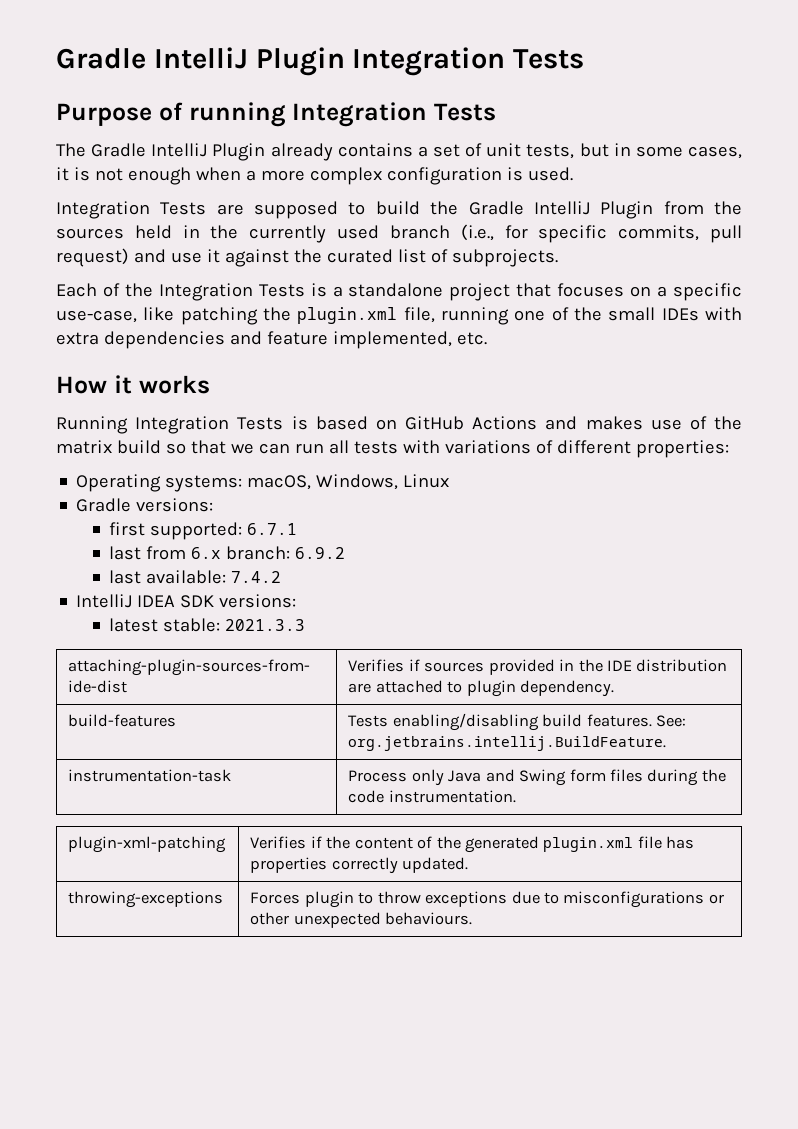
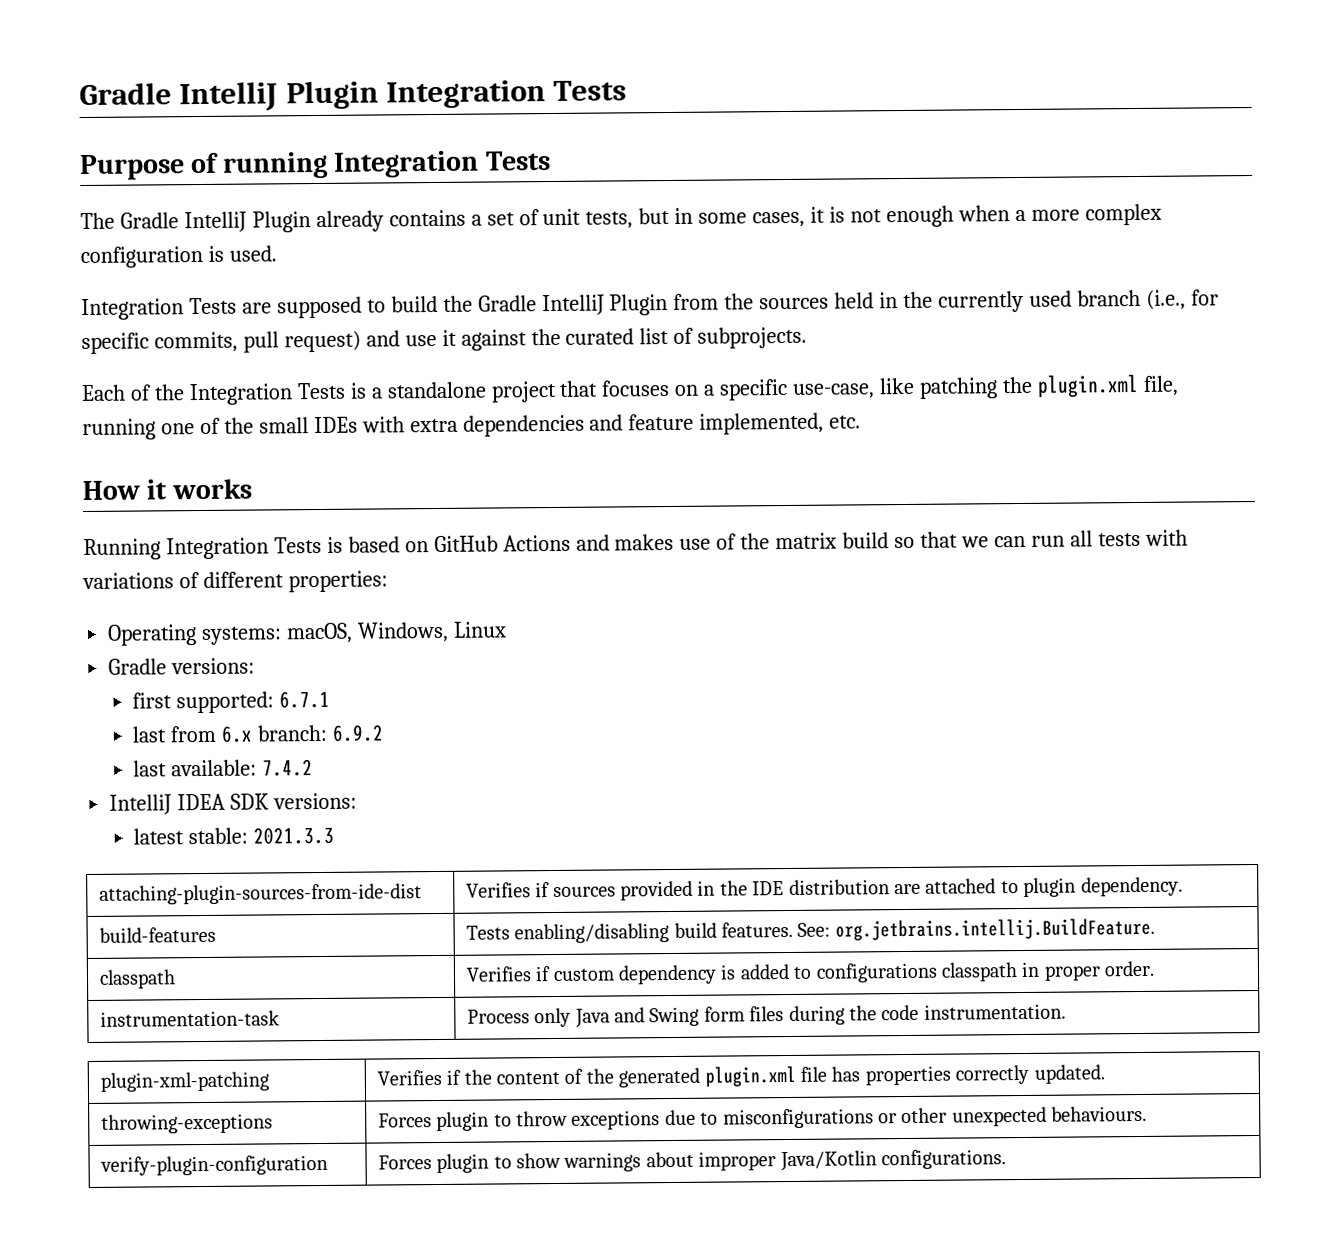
+ classpath | Verifies if custom dependency is added to configurations classpath in proper order.
+ verify-plugin-configuration | Forces plugin to show warnings about improper Java/Kotlin configurations.

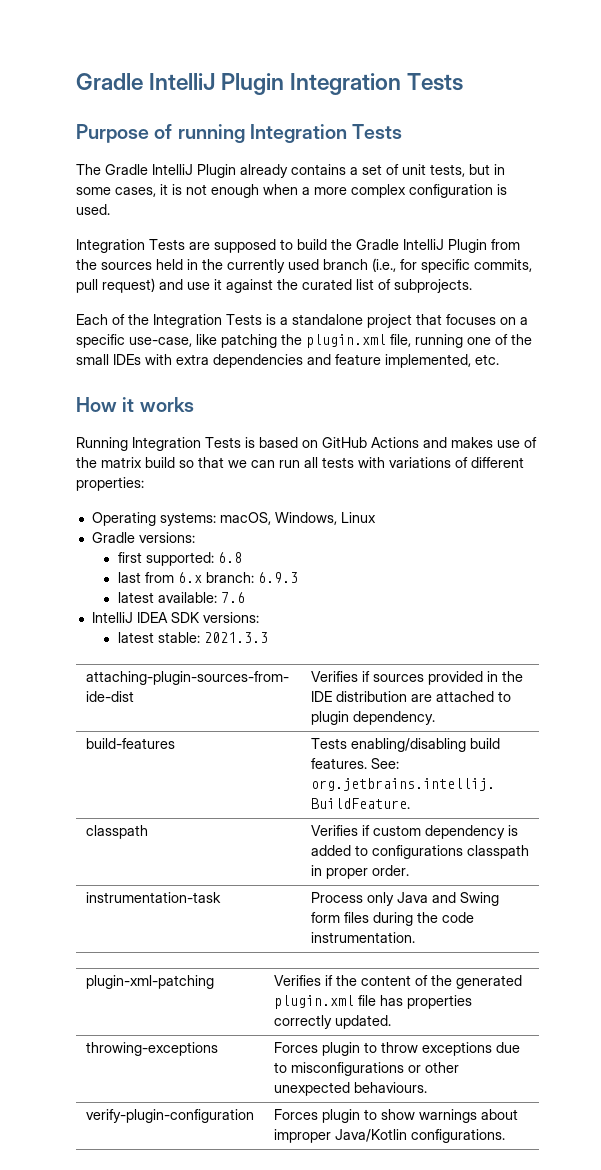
- first supported: 6.7.1
+ first supported: 6.8
- last from 6.x branch: 6.9.2
- last available: 7.4.2
+ last from 6.x branch: 6.9.3
+ latest available: 7.6

